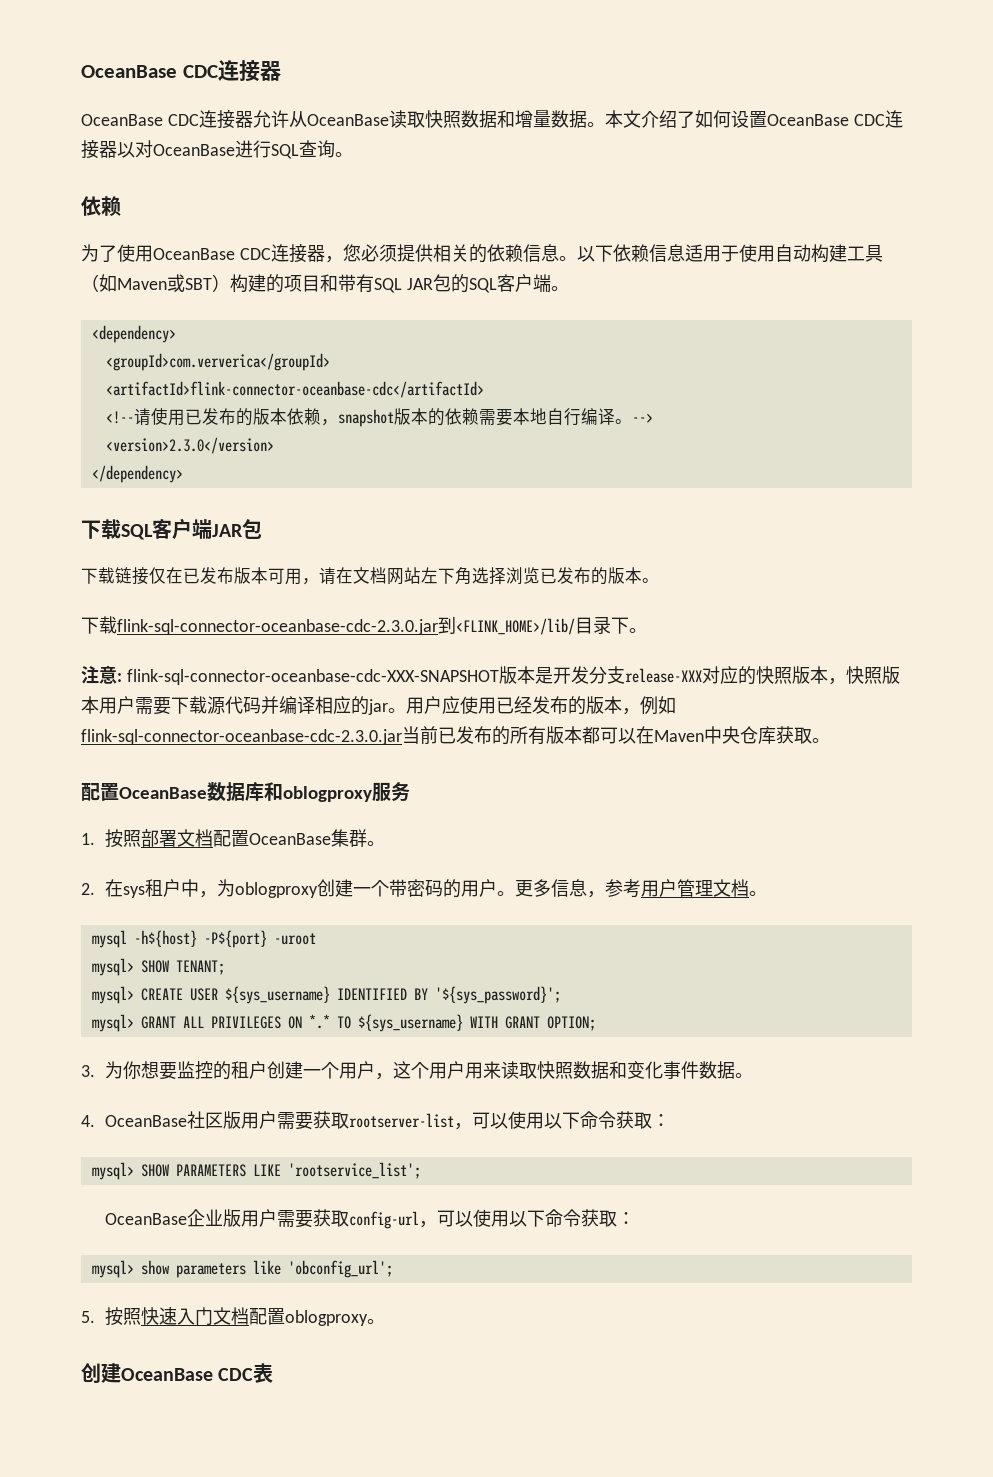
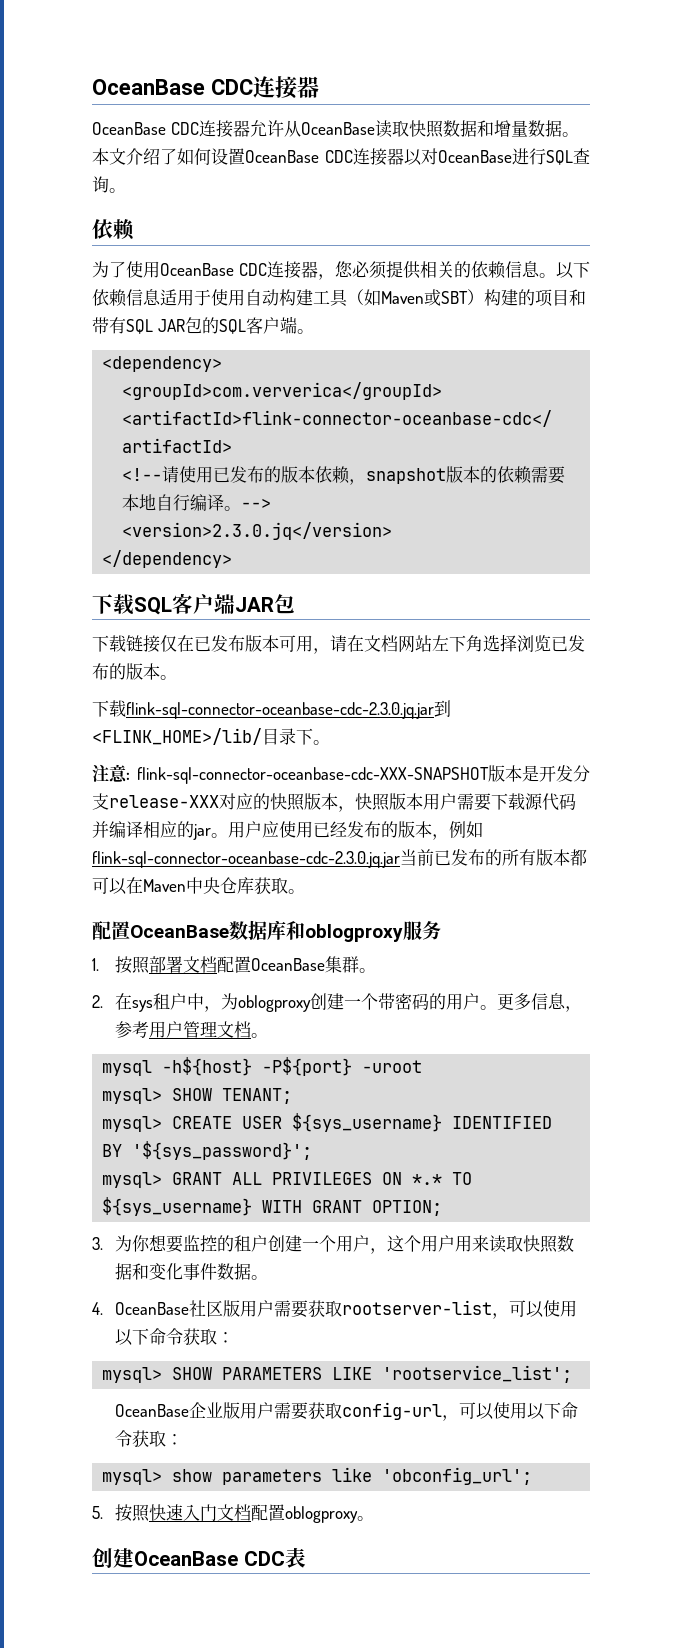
- <version>2.3.0</version>
+ <version>2.3.0.jq</version>
- 下载flink-sql-connector-oceanbase-cdc-2.3.0.jar到<FLINK_HOME>/lib/目录下。
+ 下载flink-sql-connector-oceanbase-cdc-2.3.0.jq.jar到<FLINK_HOME>/lib/目录下。
- 用户应使用已经发布的版本，例如flink-sql-connector-oceanbase-cdc-2.3.0.jar当前已发布的所有版本都可以在Maven中央仓库获取。
+ 用户应使用已经发布的版本，例如flink-sql-connector-oceanbase-cdc-2.3.0.jq.jar当前已发布的所有版本都可以在Maven中央仓库获取。

